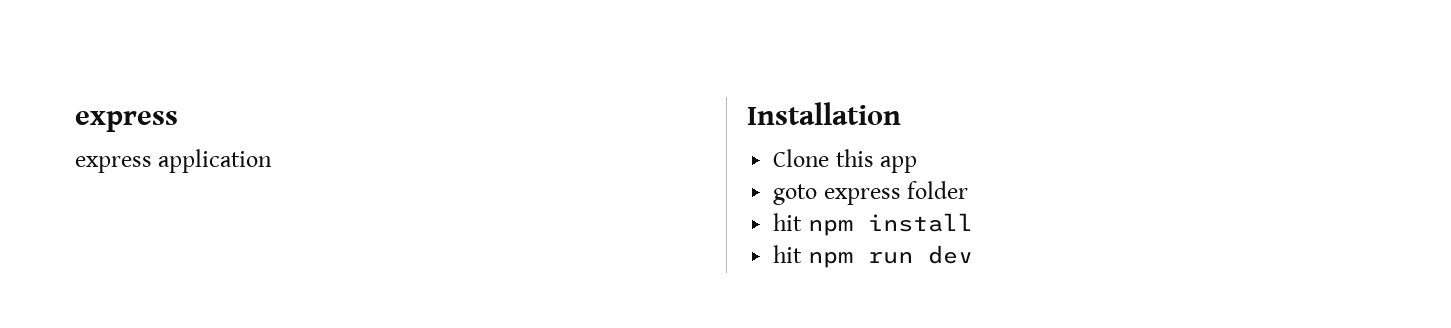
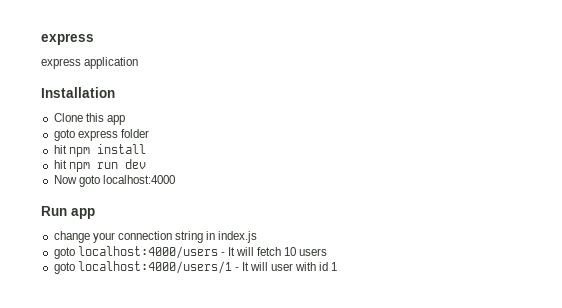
+ Now goto localhost:4000
+ Run app
+ change your connection string in index.js
+ goto localhost:4000/users - It will fetch 10 users
+ goto localhost:4000/users/1 - It will user with id 1

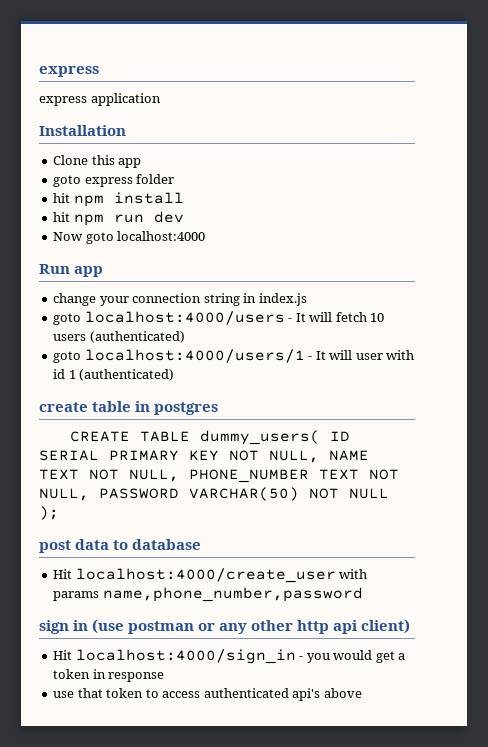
- goto localhost:4000/users - It will fetch 10 users
+ goto localhost:4000/users - It will fetch 10 users (authenticated)
- goto localhost:4000/users/1 - It will user with id 1
+ goto localhost:4000/users/1 - It will user with id 1 (authenticated)
+ create table in postgres
+ CREATE TABLE dummy_users( ID SERIAL PRIMARY KEY NOT NULL, NAME TEXT NOT NULL, PHONE_NUMBER TEXT NOT NULL, PASSWORD VARCHAR(50) NOT NULL );
+ post data to database
+ Hit localhost:4000/create_user with params name,phone_number,password
+ sign in (use postman or any other http api client)
+ Hit localhost:4000/sign_in - you would get a token in response
+ use that token to access authenticated api's above

